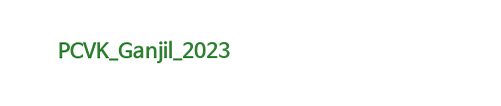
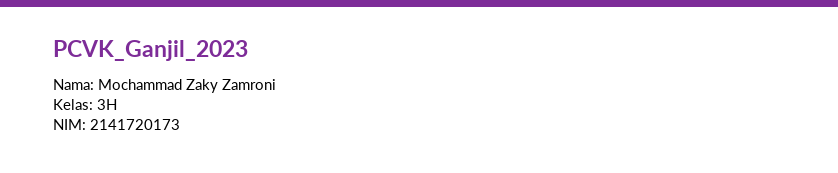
+ Nama: Mochammad Zaky Zamroni
+ Kelas: 3H
+ NIM: 2141720173

